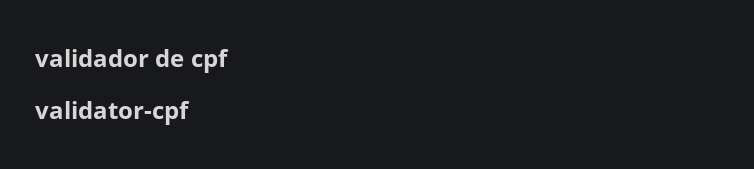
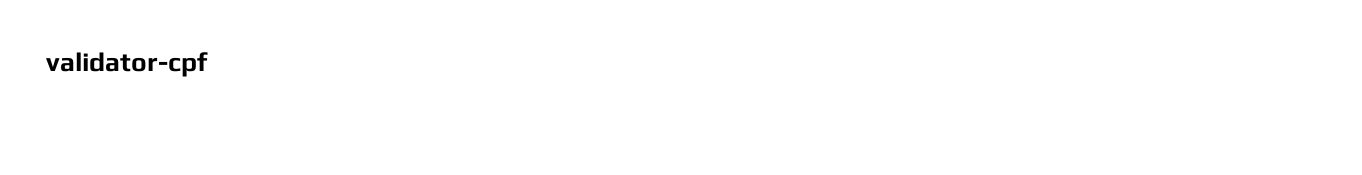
- validador de cpf

